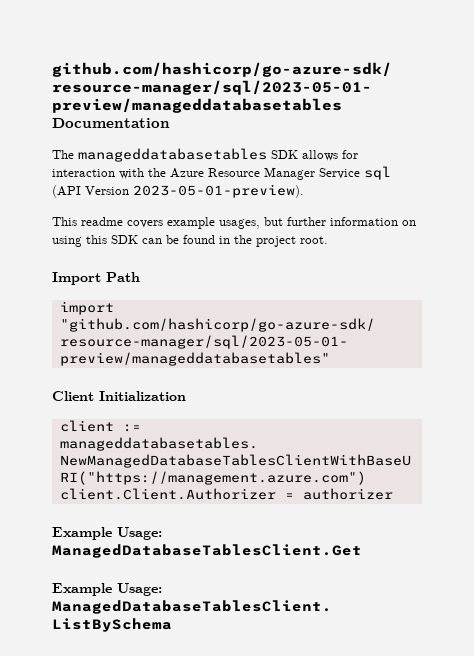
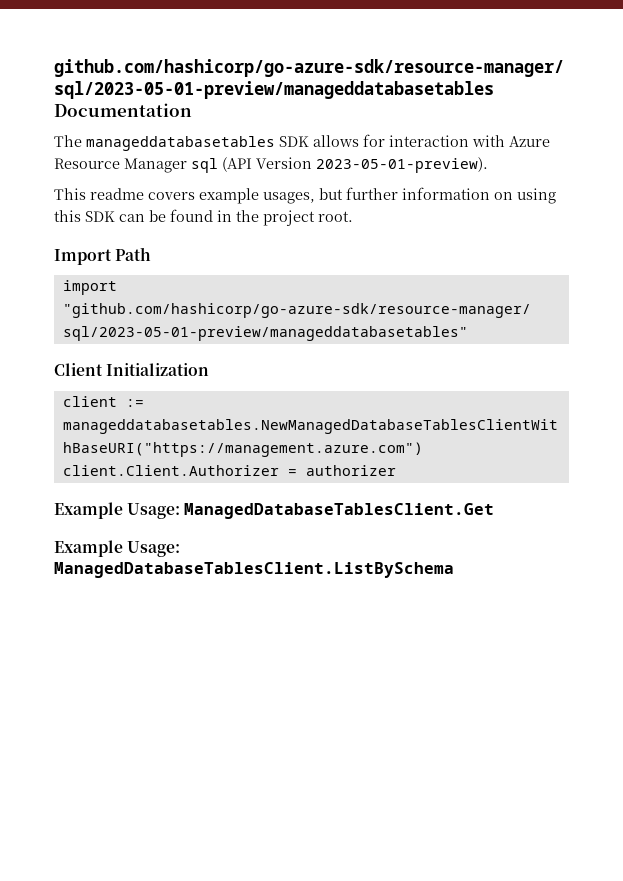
- The manageddatabasetables SDK allows for interaction with the Azure Resource Manager Service sql (API Version 2023-05-01-preview).
+ The manageddatabasetables SDK allows for interaction with Azure Resource Manager sql (API Version 2023-05-01-preview).

